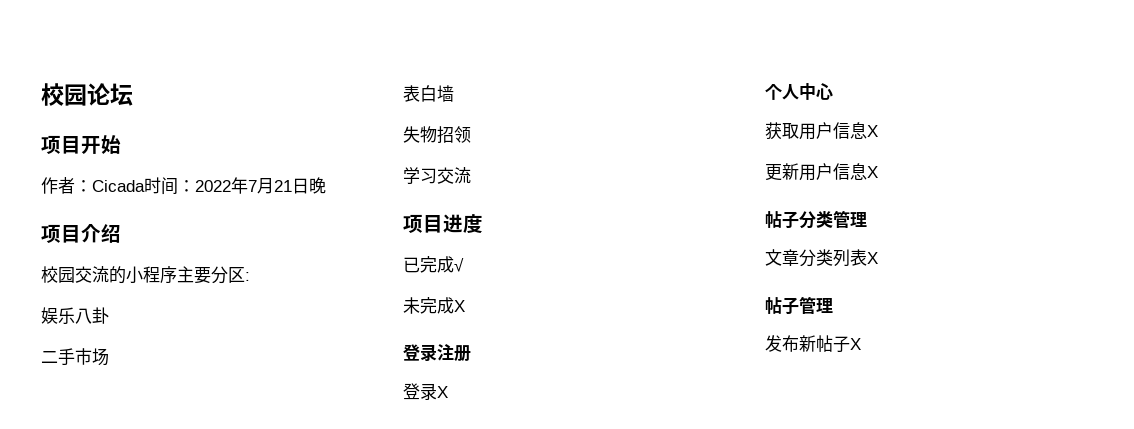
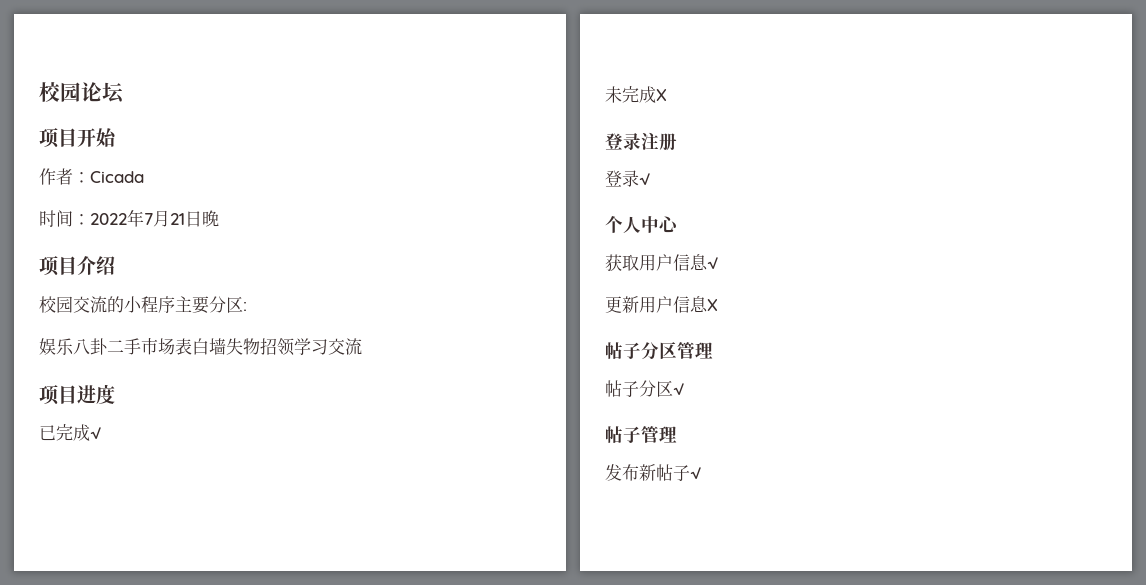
- 作者：Cicada时间：2022年7月21日晚
+ 作者：Cicada
+ 时间：2022年7月21日晚
- 娱乐八卦
- 二手市场
- 表白墙
- 失物招领
- 学习交流
+ 娱乐八卦二手市场表白墙失物招领学习交流
- 登录X
+ 登录√
- 获取用户信息X
+ 获取用户信息√
- 帖子分类管理
- 文章分类列表X
+ 帖子分区管理
+ 帖子分区√
- 发布新帖子X
+ 发布新帖子√

